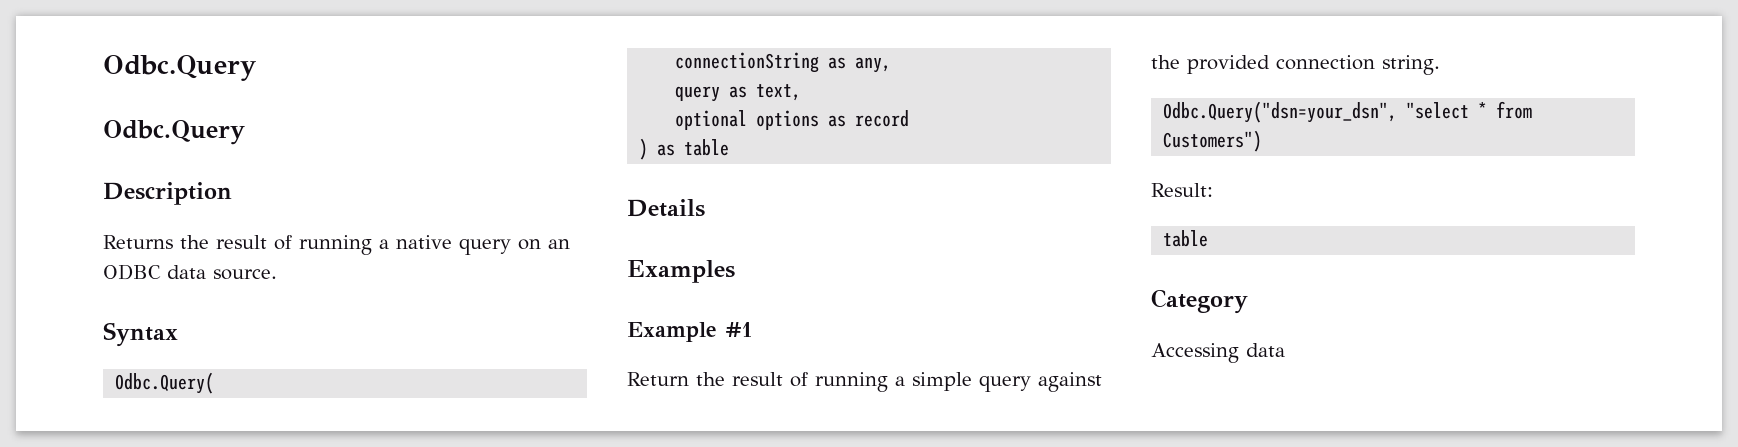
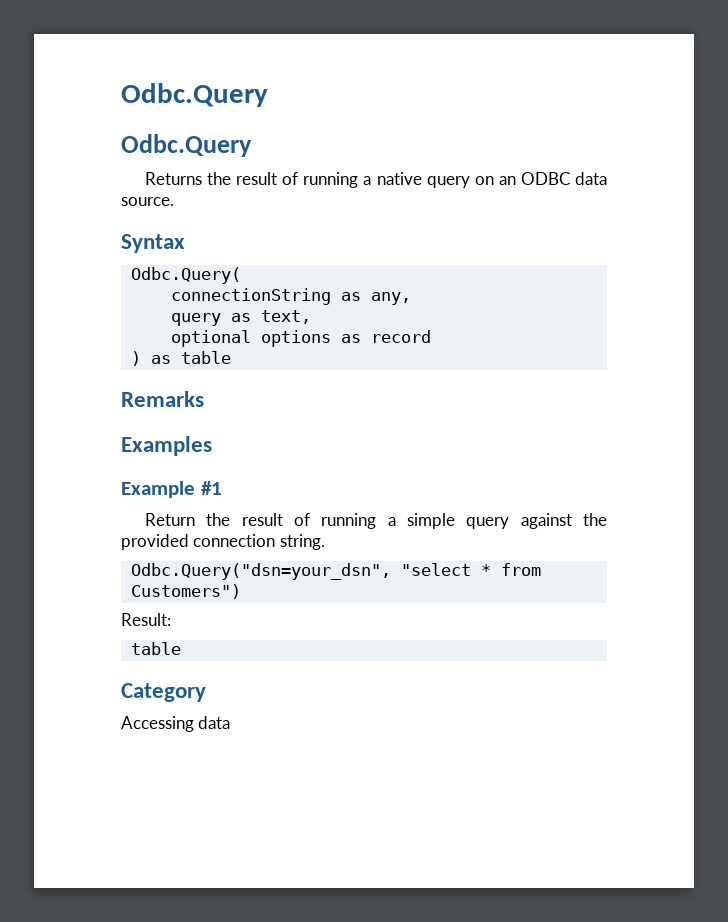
- Description
- Details
+ Remarks

